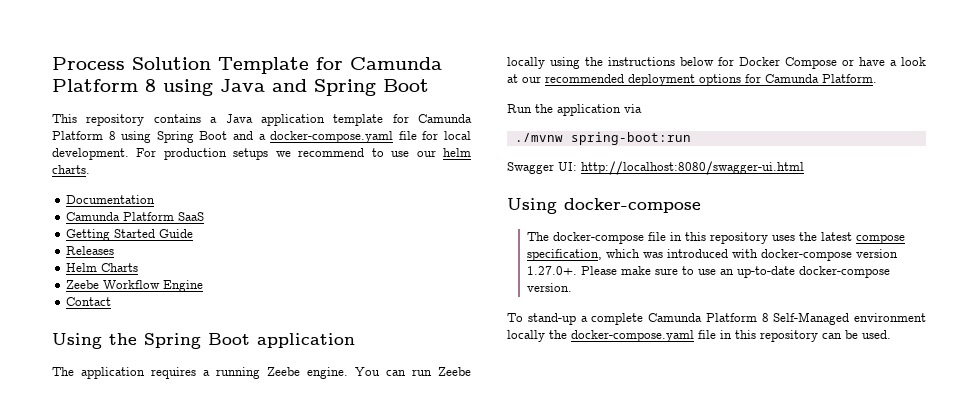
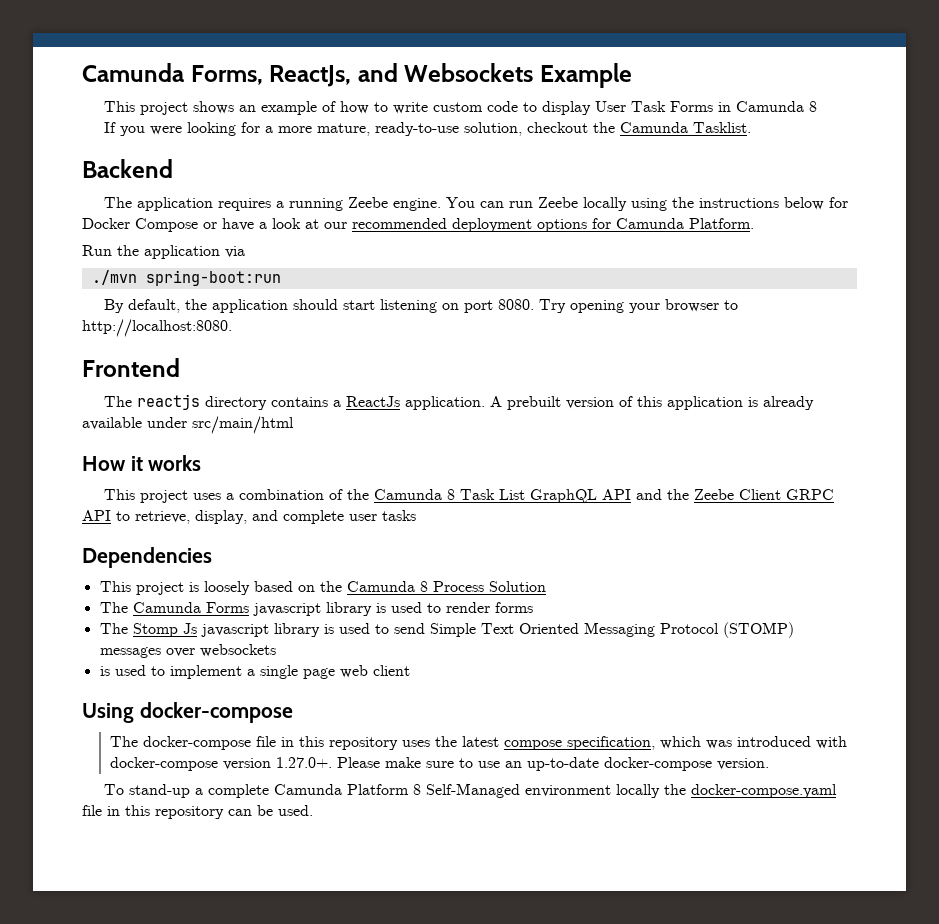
- Process Solution Template for Camunda Platform 8 using Java and Spring Boot
- This repository contains a Java application template for Camunda Platform 8 using Spring Boot and a docker-compose.yaml file for local development. For production setups we recommend to use our helm charts.
- Documentation
- Camunda Platform SaaS
- Getting Started Guide
- Releases
- Helm Charts
- Zeebe Workflow Engine
- Contact
- Using the Spring Boot application
+ Camunda Forms, ReactJs, and Websockets Example
+ This project shows an example of how to write custom code to display User Task Forms in Camunda 8
+ If you were looking for a more mature, ready-to-use solution, checkout the Camunda Tasklist.
+ Backend
- ./mvnw spring-boot:run
+ ./mvn spring-boot:run
- Swagger UI: http://localhost:8080/swagger-ui.html
+ By default, the application should start listening on port 8080. Try opening your browser to http://localhost:8080.
+ Frontend
+ The reactjs directory contains a ReactJs application. A prebuilt version of this application is already available under src/main/html
+ How it works
+ This project uses a combination of the Camunda 8 Task List GraphQL API and the Zeebe Client GRPC API to retrieve, display, and complete user tasks
+ Dependencies
+ This project is loosely based on the Camunda 8 Process Solution
+ The Camunda Forms javascript library is used to render forms
+ The Stomp Js javascript library is used to send Simple Text Oriented Messaging Protocol (STOMP) messages over websockets
+ is used to implement a single page web client

